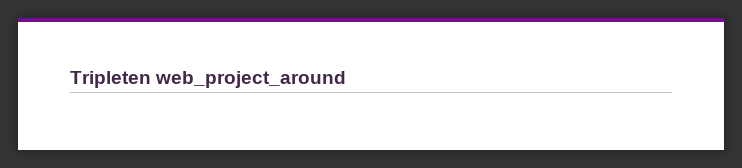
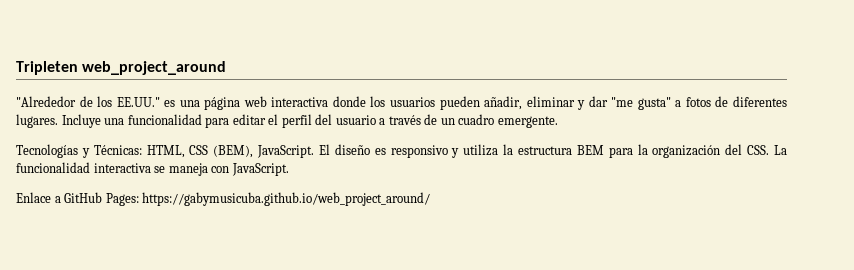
+ "Alrededor de los EE.UU." es una página web interactiva donde los usuarios pueden añadir, eliminar y dar "me gusta" a fotos de diferentes lugares. Incluye una funcionalidad para editar el perfil del usuario a través de un cuadro emergente.
+ Tecnologías y Técnicas: HTML, CSS (BEM), JavaScript. El diseño es responsivo y utiliza la estructura BEM para la organización del CSS. La funcionalidad interactiva se maneja con JavaScript.
+ Enlace a GitHub Pages: https://gabymusicuba.github.io/web_project_around/

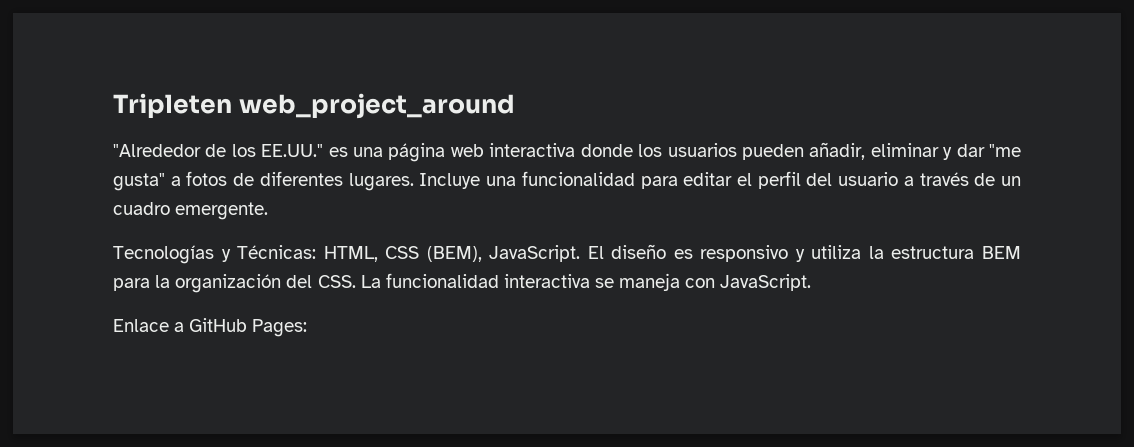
- Enlace a GitHub Pages: https://gabymusicuba.github.io/web_project_around/
+ Enlace a GitHub Pages:

